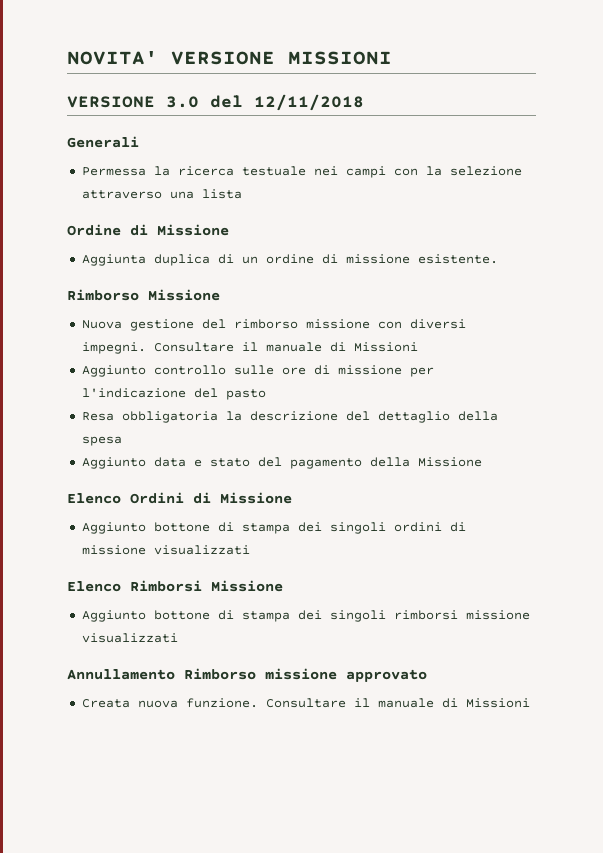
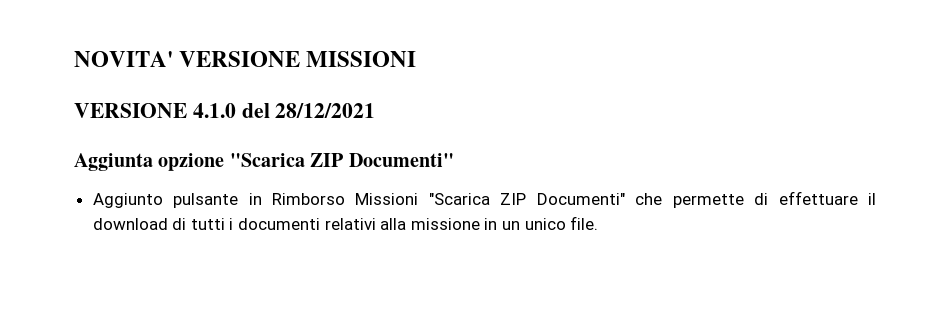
- VERSIONE 3.0 del 12/11/2018
- Generali
- Permessa la ricerca testuale nei campi con la selezione attraverso una lista
- Ordine di Missione
- Aggiunta duplica di un ordine di missione esistente.
- Rimborso Missione
- Nuova gestione del rimborso missione con diversi impegni. Consultare il manuale di Missioni
- Aggiunto controllo sulle ore di missione per l'indicazione del pasto
- Resa obbligatoria la descrizione del dettaglio della spesa
- Aggiunto data e stato del pagamento della Missione
- Elenco Ordini di Missione
- Aggiunto bottone di stampa dei singoli ordini di missione visualizzati
- Elenco Rimborsi Missione
- Aggiunto bottone di stampa dei singoli rimborsi missione visualizzati
- Annullamento Rimborso missione approvato
- Creata nuova funzione. Consultare il manuale di Missioni
+ VERSIONE 4.1.0 del 28/12/2021
+ Aggiunta opzione "Scarica ZIP Documenti"
+ Aggiunto pulsante in Rimborso Missioni "Scarica ZIP Documenti" che permette di effettuare il download di tutti i documenti relativi alla missione in un unico file.

